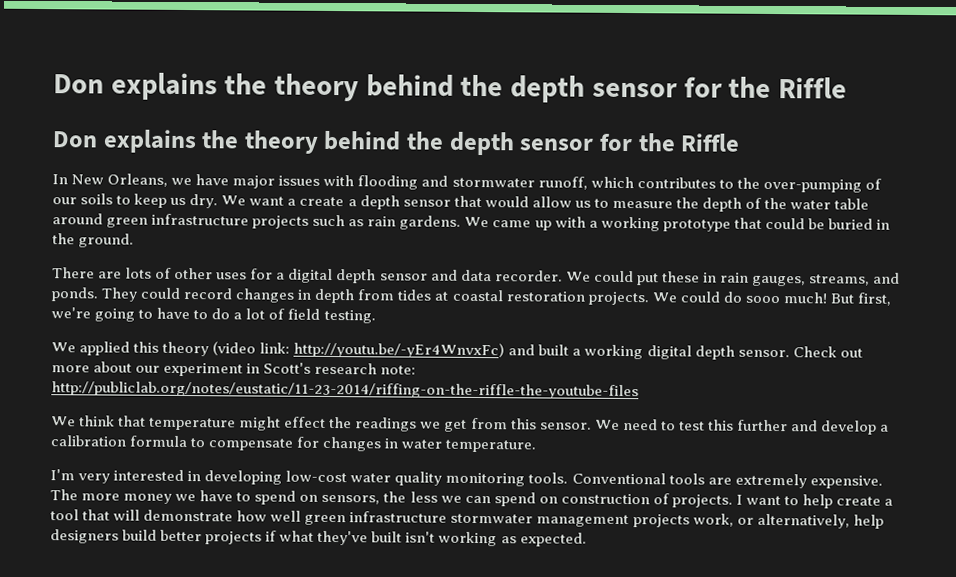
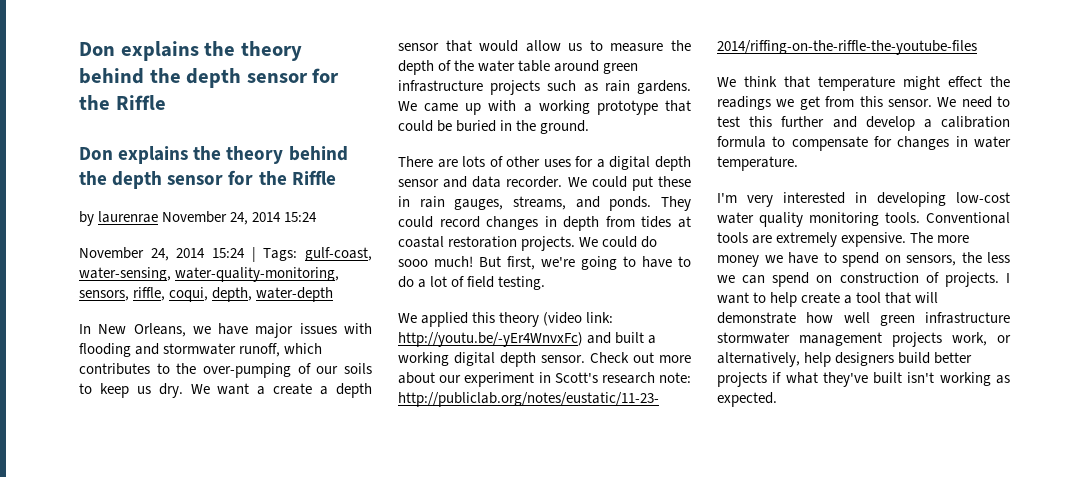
+ by laurenrae November 24, 2014 15:24
+ November 24, 2014 15:24 | Tags: gulf-coast, water-sensing, water-quality-monitoring, sensors, riffle, coqui, depth, water-depth

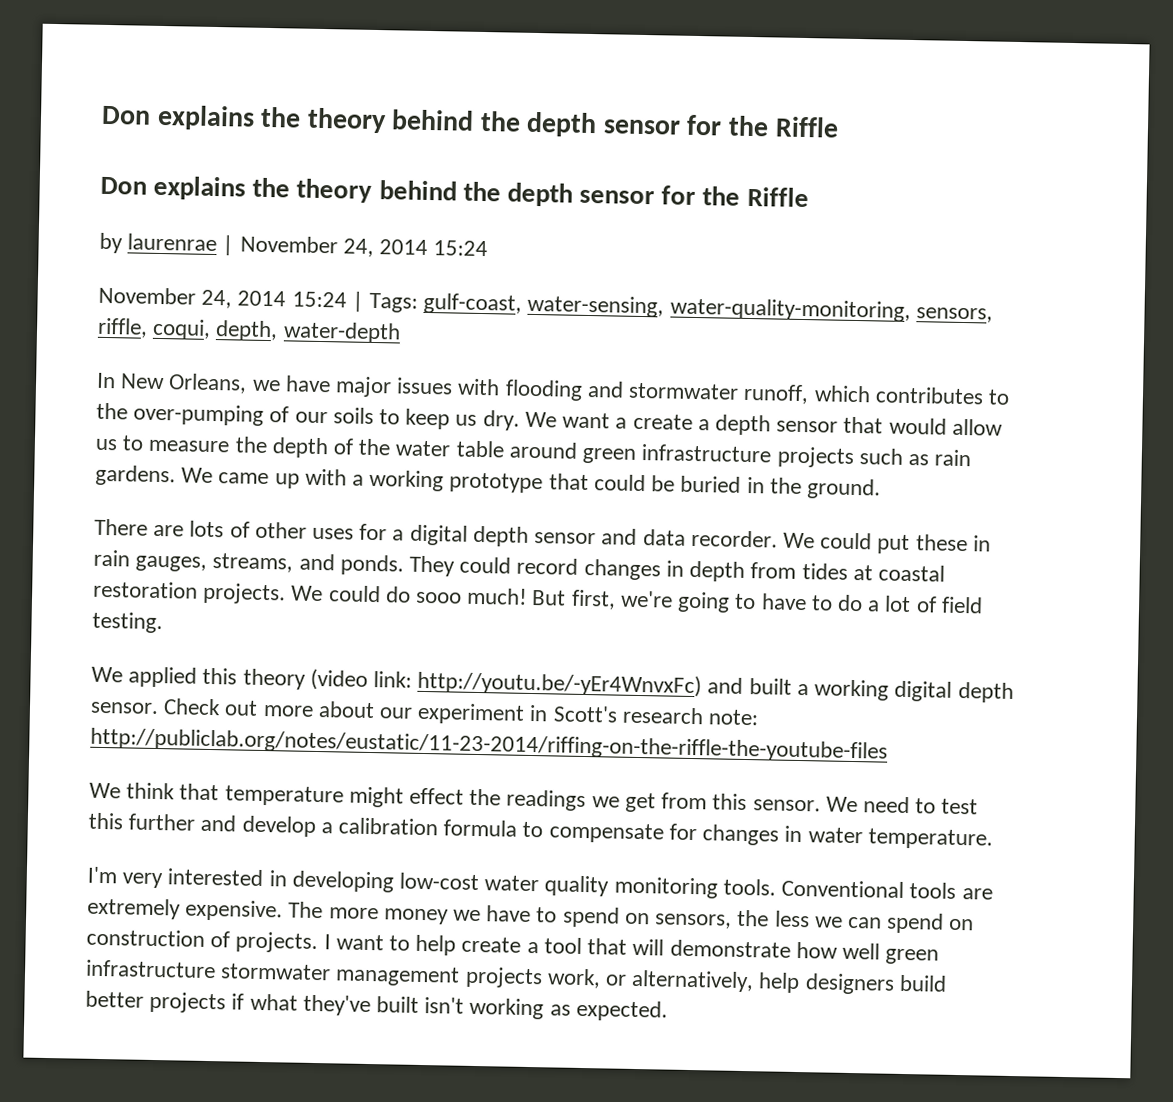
- by laurenrae November 24, 2014 15:24
+ by laurenrae | November 24, 2014 15:24

